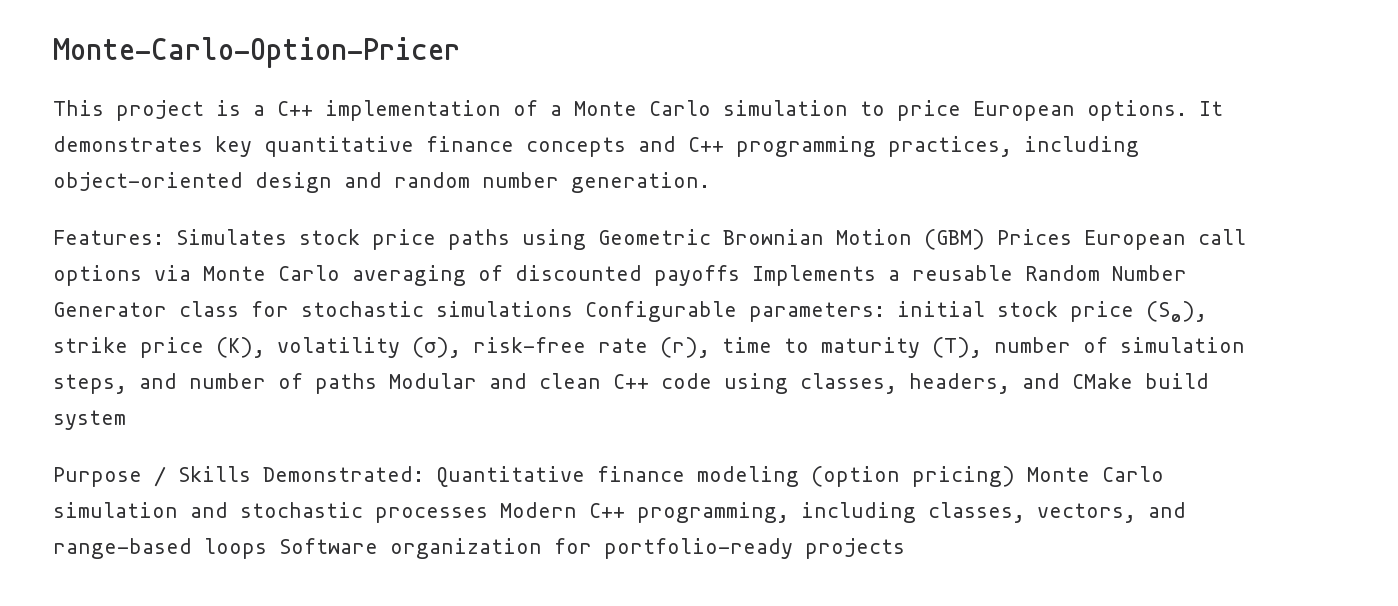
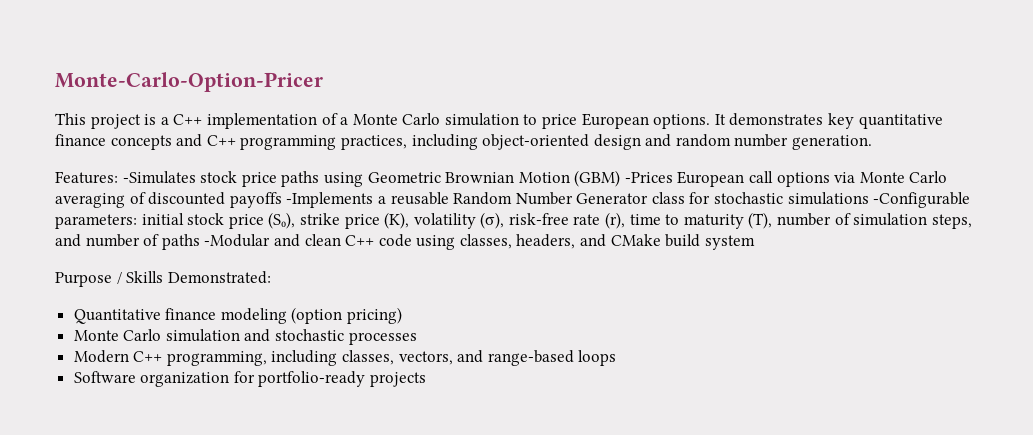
- Simulates stock price paths using Geometric Brownian Motion (GBM) Prices European call options via Monte Carlo averaging of discounted payoffs Implements a reusable Random Number Generator class for stochastic simulations Configurable parameters:
+ -Simulates stock price paths using Geometric Brownian Motion (GBM) -Prices European call options via Monte Carlo averaging of discounted payoffs -Implements a reusable Random Number Generator class for stochastic simulations -Configurable parameters:
- initial stock price (S₀), strike price (K), volatility (σ), risk-free rate (r), time to maturity (T), number of simulation steps, and number of paths Modular and clean C++ code using classes, headers, and CMake build system
+ initial stock price (S₀), strike price (K), volatility (σ), risk-free rate (r), time to maturity (T), number of simulation steps, and number of paths -Modular and clean C++ code using classes, headers, and CMake build system
- Purpose / Skills Demonstrated: Quantitative finance modeling (option pricing) Monte Carlo simulation and stochastic processes Modern C++ programming, including classes, vectors, and range-based loops Software organization for portfolio-ready projects
+ Purpose / Skills Demonstrated:
+ Quantitative finance modeling (option pricing)
+ Monte Carlo simulation and stochastic processes
+ Modern C++ programming, including classes, vectors, and range-based loops
+ Software organization for portfolio-ready projects

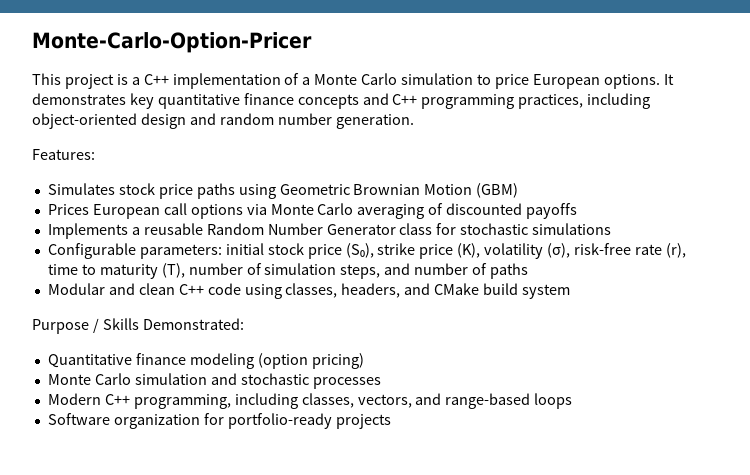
- Features: -Simulates stock price paths using Geometric Brownian Motion (GBM) -Prices European call options via Monte Carlo averaging of discounted payoffs -Implements a reusable Random Number Generator class for stochastic simulations -Configurable parameters:
+ Features:
+ Simulates stock price paths using Geometric Brownian Motion (GBM)
+ Prices European call options via Monte Carlo averaging of discounted payoffs
+ Implements a reusable Random Number Generator class for stochastic simulations
+ Configurable parameters:
- initial stock price (S₀), strike price (K), volatility (σ), risk-free rate (r), time to maturity (T), number of simulation steps, and number of paths -Modular and clean C++ code using classes, headers, and CMake build system
+ initial stock price (S₀), strike price (K), volatility (σ), risk-free rate (r), time to maturity (T), number of simulation steps, and number of paths
+ Modular and clean C++ code using classes, headers, and CMake build system

